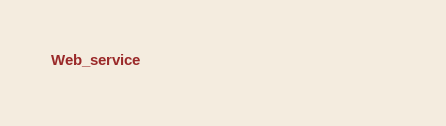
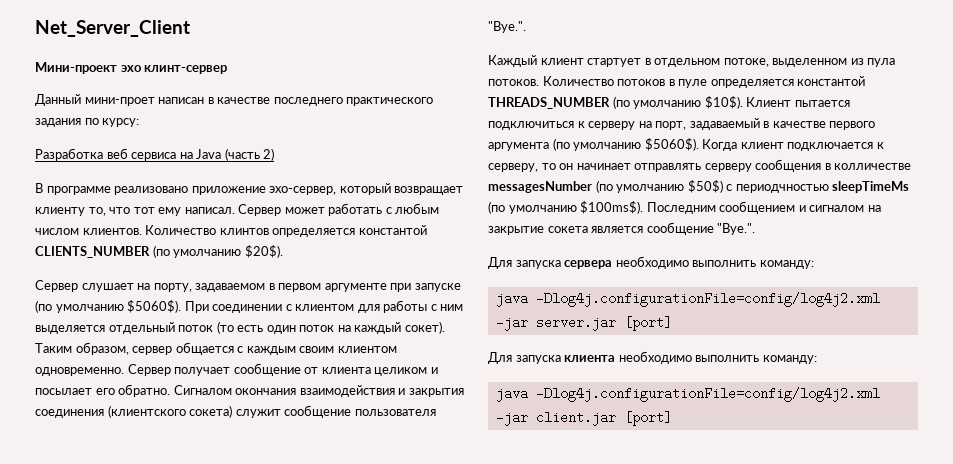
- Web_service
+ Net_Server_Client
+ Мини-проект эхо клинт-сервер
+ Данный мини-проет написан в качестве последнего практического задания по курсу:
+ Разработка веб сервиса на Java (часть 2)
+ В программе реализовано приложение эхо-сервер, который возвращает клиенту то, что тот ему написал. Сервер может работать с любым числом клиентов. Количество клинтов определяется константой CLIENTS_NUMBER (по умолчанию $20$).
+ Сервер слушает на порту, задаваемом в первом аргументе при запуске (по умолчанию $5060$). При соединении с клиентом для работы с ним выделяется отдельный поток (то есть один поток на каждый сокет). Таким образом, сервер общается с каждым своим клиентом одновременно. Сервер получает сообщение от клиента целиком и посылает его обратно. Сигналом окончания взаимодействия и закрытия соединения (клиентского сокета) служит сообщение пользователя "Bye.".
+ Каждый клиент стартует в отдельном потоке, выделенном из пула потоков. Количество потоков в пуле определяется константой THREADS_NUMBER (по умолчанию $10$). Клиент пытается подключиться к серверу на порт, задаваемый в качестве первого аргумента (по умолчанию $5060$). Когда клиент подключается к серверу, то он начинает отправлять серверу сообщения в колличестве messagesNumber (по умолчанию $50$) с периодчностью sleepTimeMs (по умолчанию $100ms$). Последним сообщением и сигналом на закрытие сокета является сообщение "Bye.".
+ Для запуска сервера необходимо выполнить команду:
+ java -Dlog4j.configurationFile=config/log4j2.xml -jar server.jar [port]
+ Для запуска клиента необходимо выполнить команду:
+ java -Dlog4j.configurationFile=config/log4j2.xml -jar client.jar [port]

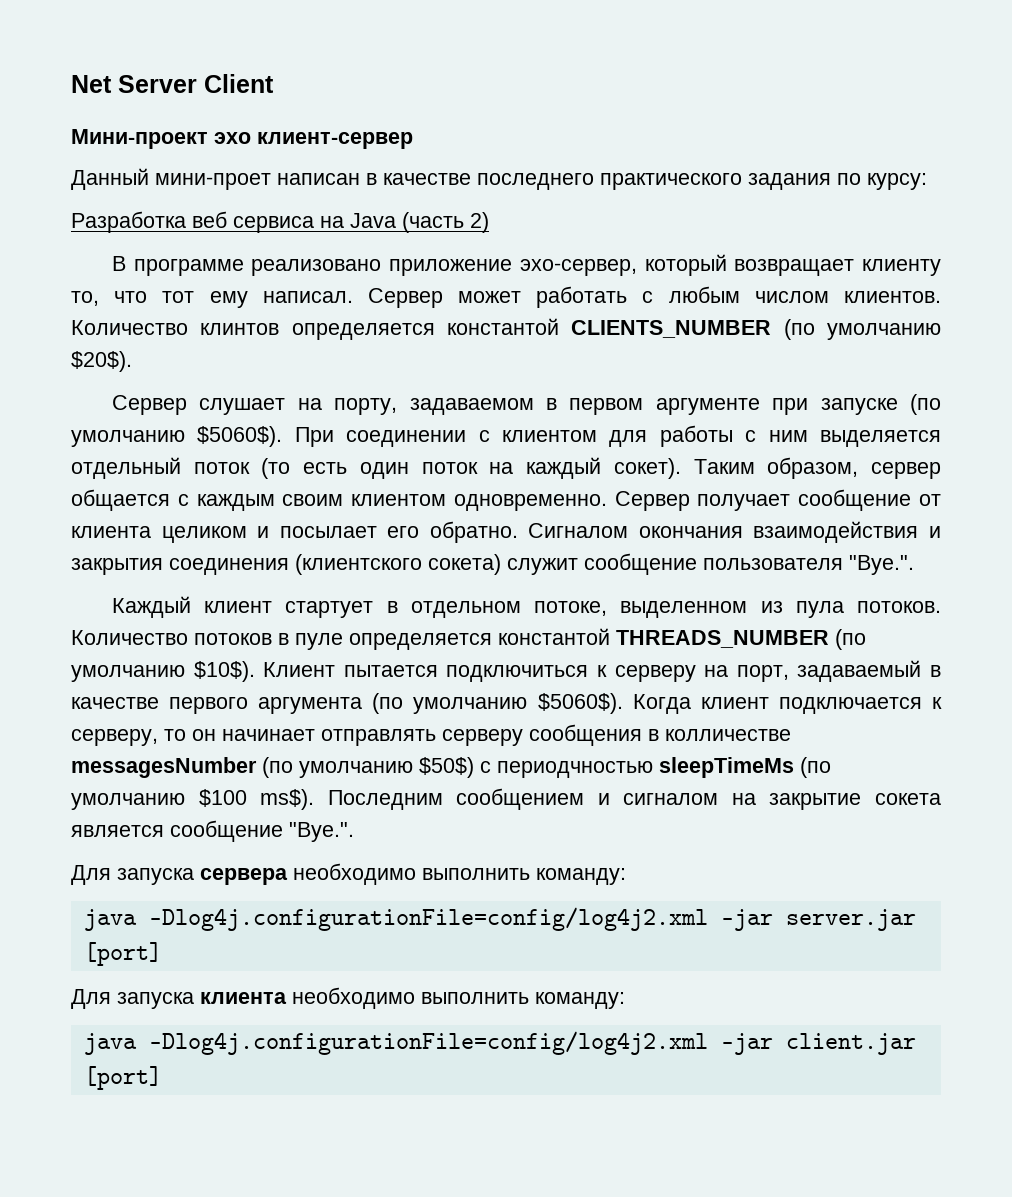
- Net_Server_Client
+ Net Server Client
- Мини-проект эхо клинт-сервер
+ Мини-проект эхо клиент-сервер
- Когда клиент подключается к серверу, то он начинает отправлять серверу сообщения в колличестве messagesNumber (по умолчанию $50$) с периодчностью sleepTimeMs (по умолчанию $100ms$).
+ Когда клиент подключается к серверу, то он начинает отправлять серверу сообщения в колличестве messagesNumber (по умолчанию $50$) с периодчностью sleepTimeMs (по умолчанию $100 ms$).

